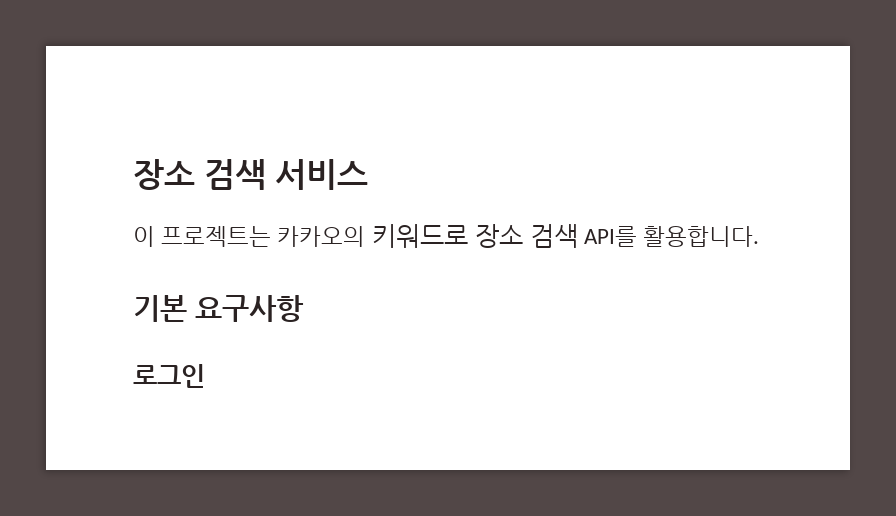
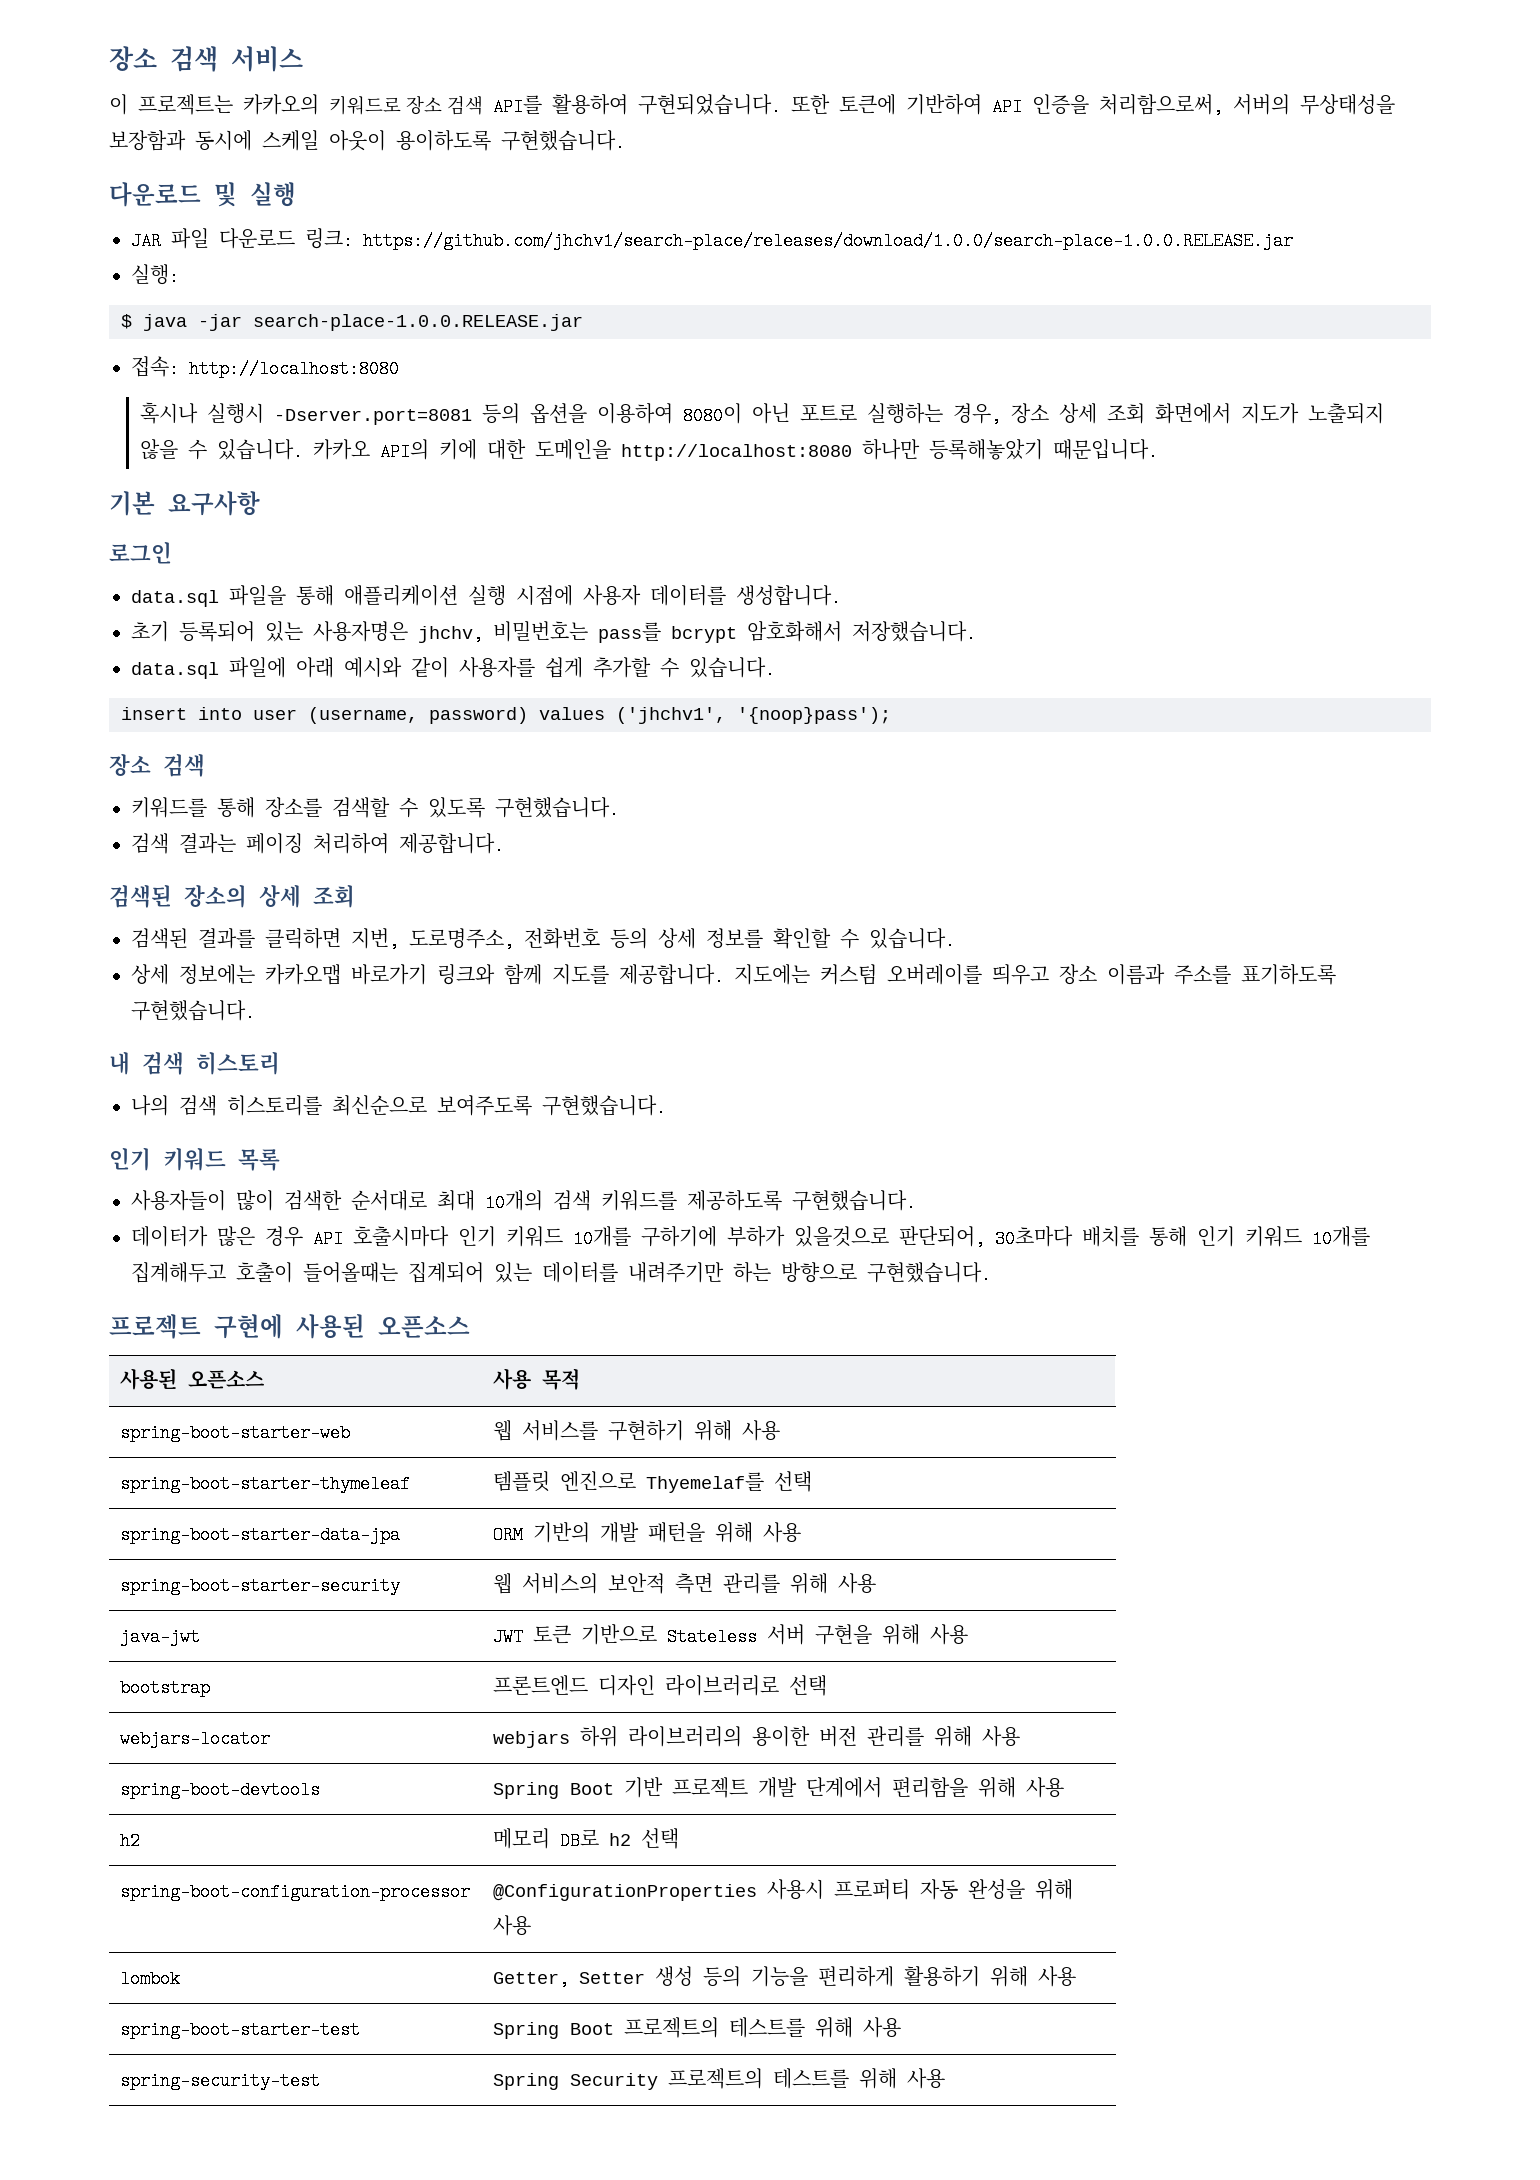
- 이 프로젝트는 카카오의 키워드로 장소 검색 API를 활용합니다.
+ 이 프로젝트는 카카오의 키워드로 장소 검색 API를 활용하여 구현되었습니다. 또한 토큰에 기반하여 API 인증을 처리함으로써, 서버의 무상태성을 보장함과 동시에 스케일 아웃이 용이하도록 구현했습니다.
+ 다운로드 및 실행
+ JAR 파일 다운로드 링크: https://github.com/jhchv1/search-place/releases/download/1.0.0/search-place-1.0.0.RELEASE.jar
+ 실행:
+ $ java -jar search-place-1.0.0.RELEASE.jar
+ 접속: http://localhost:8080
+ 혹시나 실행시 -Dserver.port=8081 등의 옵션을 이용하여 8080이 아닌 포트로 실행하는 경우, 장소 상세 조회 화면에서 지도가 노출되지 않을 수 있습니다. 카카오 API의 키에 대한 도메인을 http://localhost:8080 하나만 등록해놓았기 때문입니다.
  기본 요구사항
  로그인
+ data.sql 파일을 통해 애플리케이션 실행 시점에 사용자 데이터를 생성합니다.
+ 초기 등록되어 있는 사용자명은 jhchv, 비밀번호는 pass를 bcrypt 암호화해서 저장했습니다.
+ data.sql 파일에 아래 예시와 같이 사용자를 쉽게 추가할 수 있습니다.
+ insert into user (username, password) values ('jhchv1', '{noop}pass');
+ 장소 검색
+ 키워드를 통해 장소를 검색할 수 있도록 구현했습니다.
+ 검색 결과는 페이징 처리하여 제공합니다.
+ 검색된 장소의 상세 조회
+ 검색된 결과를 클릭하면 지번, 도로명주소, 전화번호 등의 상세 정보를 확인할 수 있습니다.
+ 상세 정보에는 카카오맵 바로가기 링크와 함께 지도를 제공합니다. 지도에는 커스텀 오버레이를 띄우고 장소 이름과 주소를 표기하도록 구현했습니다.
+ 내 검색 히스토리
+ 나의 검색 히스토리를 최신순으로 보여주도록 구현했습니다.
+ 인기 키워드 목록
+ 사용자들이 많이 검색한 순서대로 최대 10개의 검색 키워드를 제공하도록 구현했습니다.
+ 데이터가 많은 경우 API 호출시마다 인기 키워드 10개를 구하기에 부하가 있을것으로 판단되어, 30초마다 배치를 통해 인기 키워드 10개를 집계해두고 호출이 들어올때는 집계되어 있는 데이터를 내려주기만 하는 방향으로 구현했습니다.
+ 프로젝트 구현에 사용된 오픈소스
+ 사용된 오픈소스 | 사용 목적
+ spring-boot-starter-web | 웹 서비스를 구현하기 위해 사용
+ spring-boot-starter-thymeleaf | 템플릿 엔진으로 Thyemelaf를 선택
+ spring-boot-starter-data-jpa | ORM 기반의 개발 패턴을 위해 사용
+ spring-boot-starter-security | 웹 서비스의 보안적 측면 관리를 위해 사용
+ java-jwt | JWT 토큰 기반으로 Stateless 서버 구현을 위해 사용
+ bootstrap | 프론트엔드 디자인 라이브러리로 선택
+ webjars-locator | webjars 하위 라이브러리의 용이한 버전 관리를 위해 사용
+ spring-boot-devtools | Spring Boot 기반 프로젝트 개발 단계에서 편리함을 위해 사용
+ h2 | 메모리 DB로 h2 선택
+ spring-boot-configuration-processor | @ConfigurationProperties 사용시 프로퍼티 자동 완성을 위해 사용
+ lombok | Getter, Setter 생성 등의 기능을 편리하게 활용하기 위해 사용
+ spring-boot-starter-test | Spring Boot 프로젝트의 테스트를 위해 사용
+ spring-security-test | Spring Security 프로젝트의 테스트를 위해 사용

